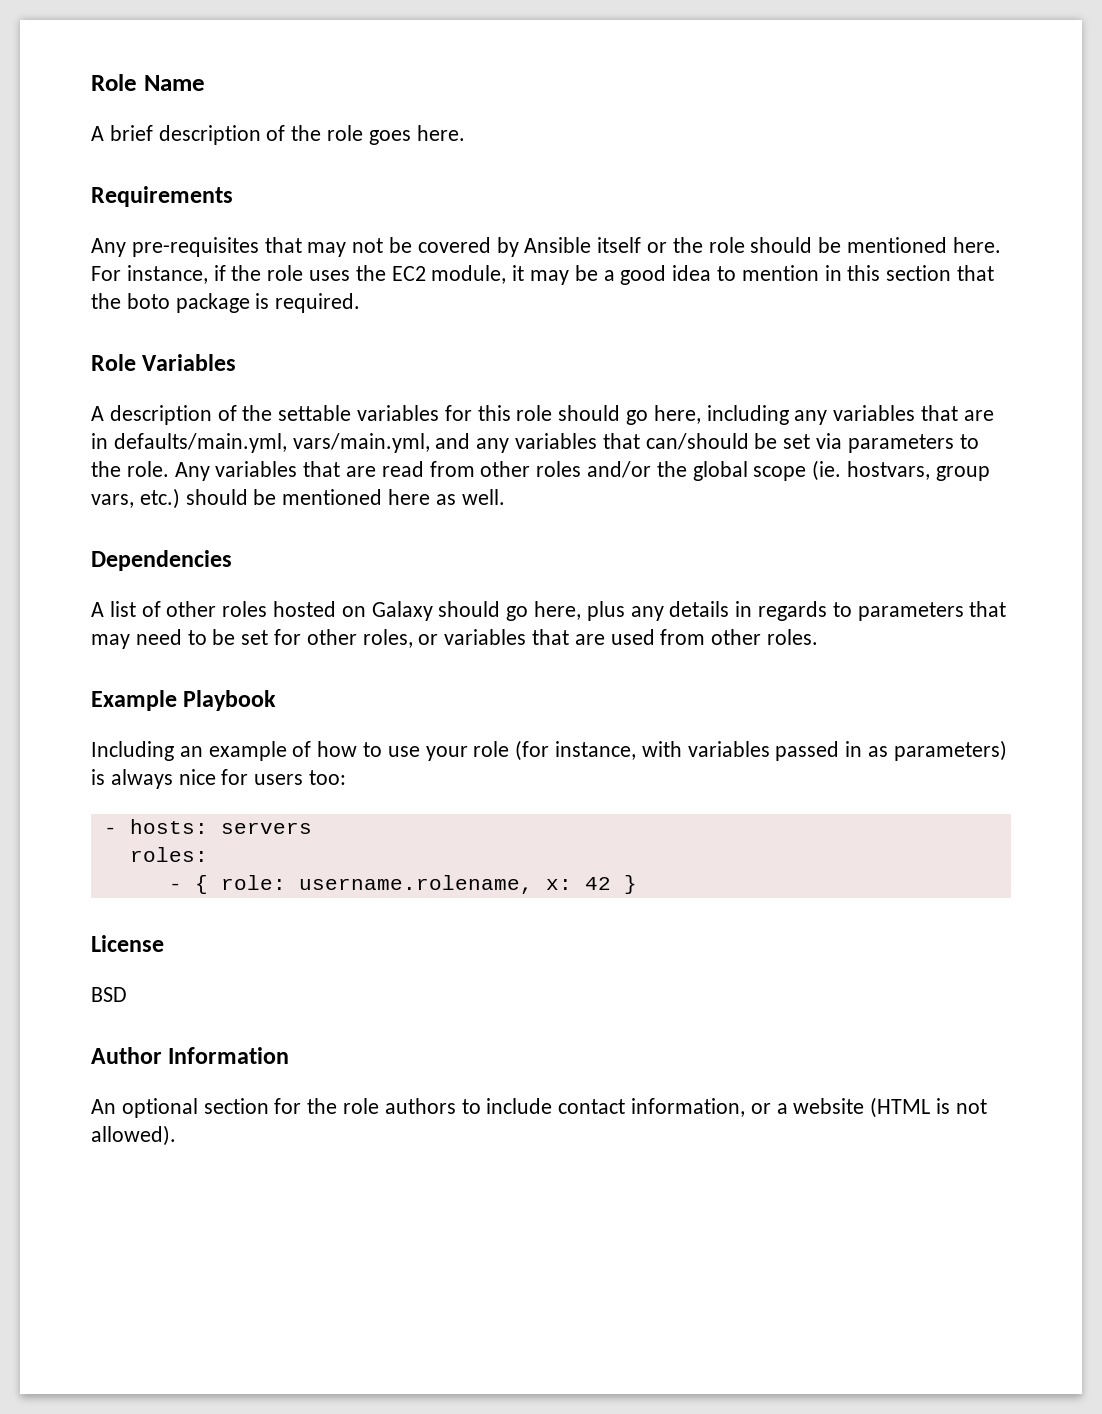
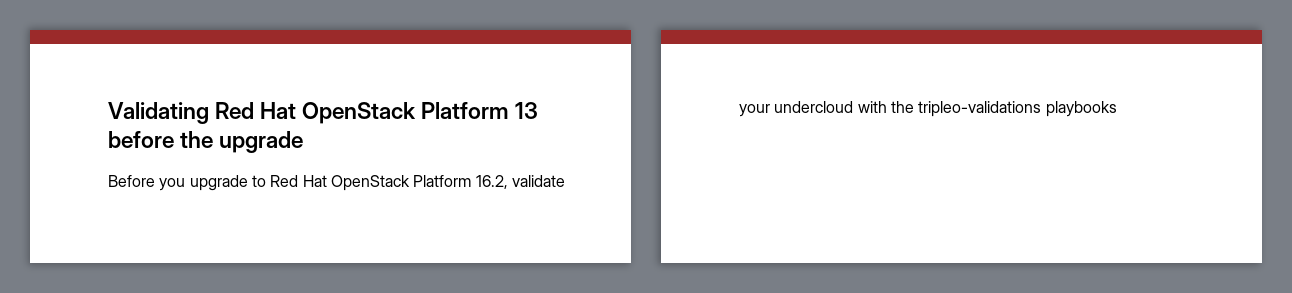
- Role Name
- A brief description of the role goes here.
- Requirements
- Any pre-requisites that may not be covered by Ansible itself or the role should be mentioned here. For instance, if the role uses the EC2 module, it may be a good idea to mention in this section that the boto package is required.
- Role Variables
- A description of the settable variables for this role should go here, including any variables that are in defaults/main.yml, vars/main.yml, and any variables that can/should be set via parameters to the role. Any variables that are read from other roles and/or the global scope (ie. hostvars, group vars, etc.) should be mentioned here as well.
- Dependencies
- A list of other roles hosted on Galaxy should go here, plus any details in regards to parameters that may need to be set for other roles, or variables that are used from other roles.
- Example Playbook
- Including an example of how to use your role (for instance, with variables passed in as parameters) is always nice for users too:
- - hosts: servers
- roles:
- - { role: username.rolename, x: 42 }
- License
- BSD
- Author Information
- An optional section for the role authors to include contact information, or a website (HTML is not allowed).
+ Validating Red Hat OpenStack Platform 13 before the upgrade
+ Before you upgrade to Red Hat OpenStack Platform 16.2, validate your undercloud with the tripleo-validations playbooks

